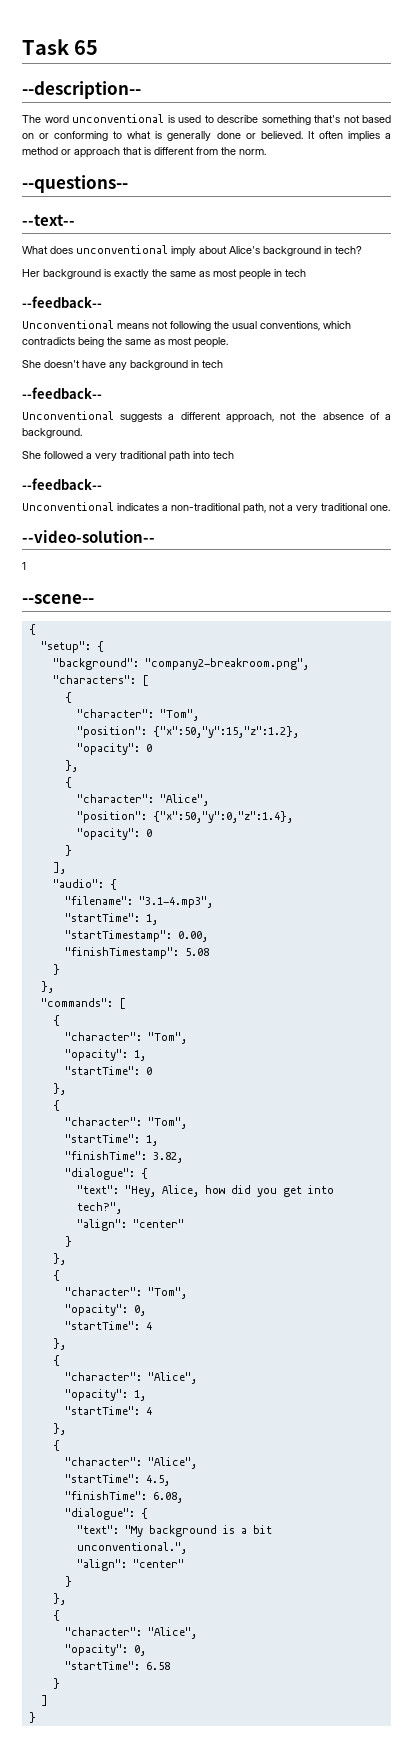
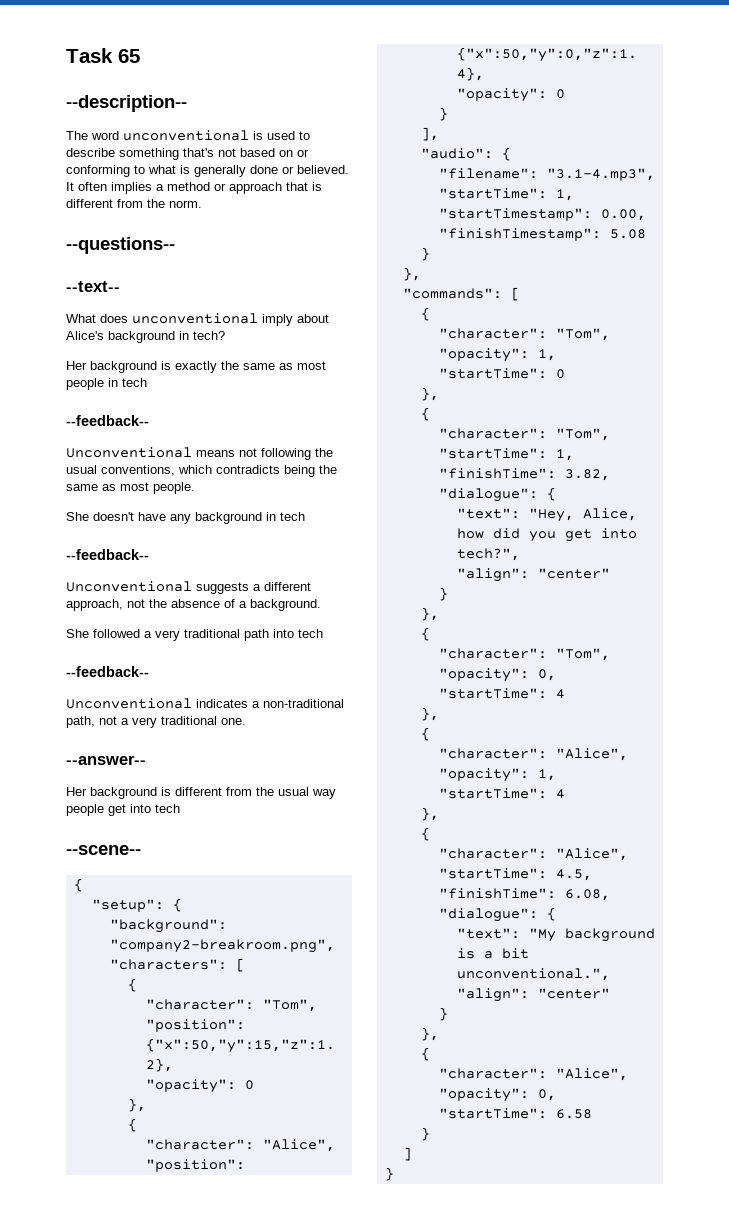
- --video-solution--
- 1
+ --answer--
+ Her background is different from the usual way people get into tech

